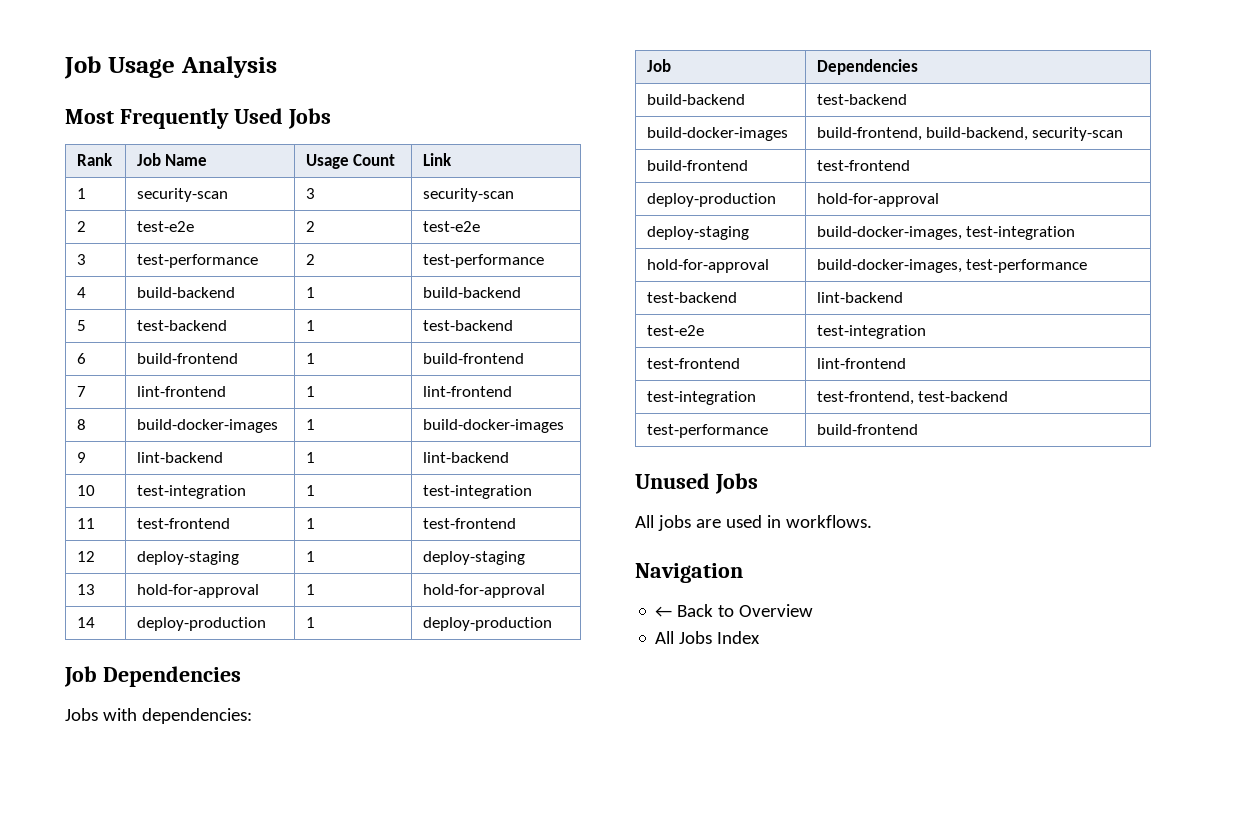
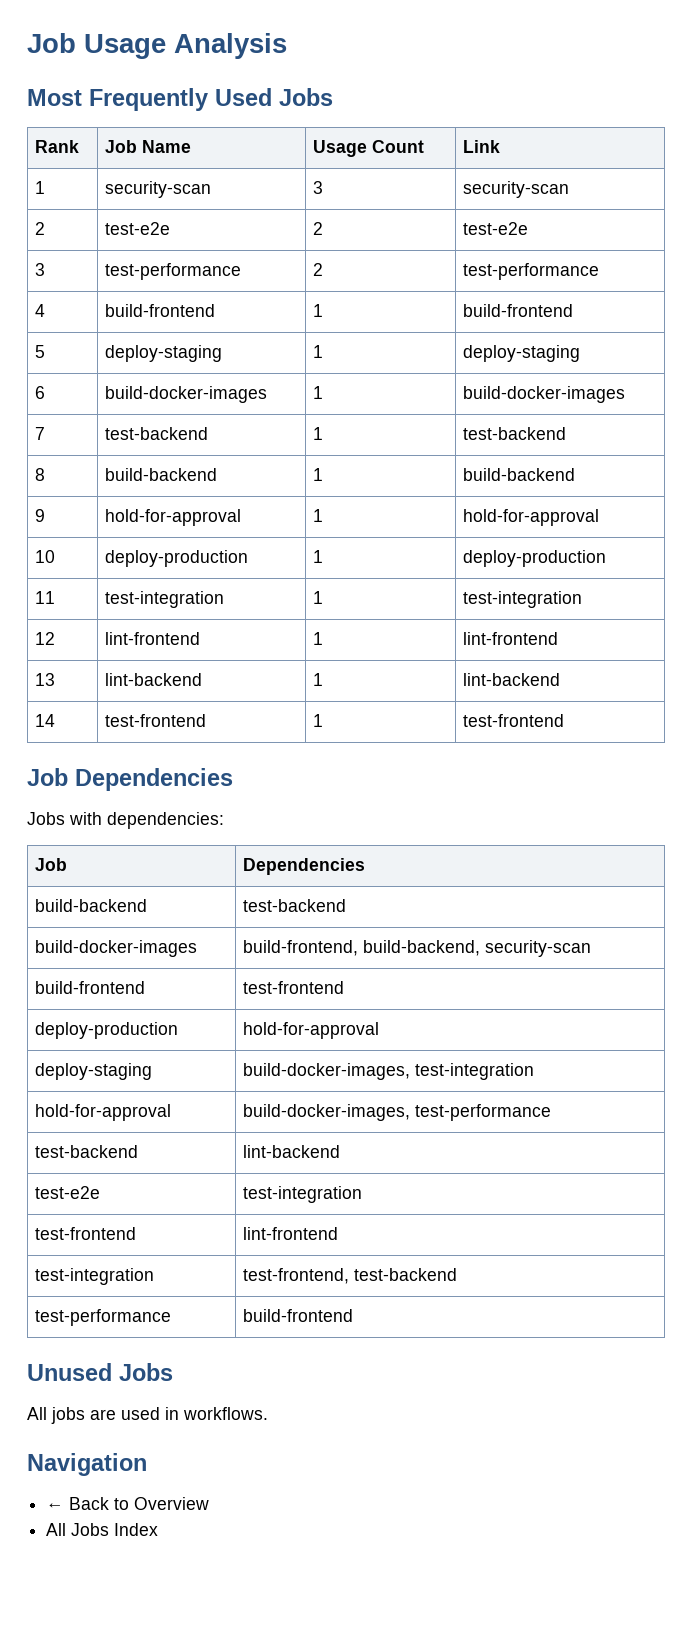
- 4 | build-backend | 1 | build-backend
+ 4 | build-frontend | 1 | build-frontend
- 5 | test-backend | 1 | test-backend
+ 5 | deploy-staging | 1 | deploy-staging
+ 6 | build-docker-images | 1 | build-docker-images
+ 7 | test-backend | 1 | test-backend
- 6 | build-frontend | 1 | build-frontend
- 7 | lint-frontend | 1 | lint-frontend
- 8 | build-docker-images | 1 | build-docker-images
- 9 | lint-backend | 1 | lint-backend
- 10 | test-integration | 1 | test-integration
- 11 | test-frontend | 1 | test-frontend
- 12 | deploy-staging | 1 | deploy-staging
- 13 | hold-for-approval | 1 | hold-for-approval
- 14 | deploy-production | 1 | deploy-production
+ 8 | build-backend | 1 | build-backend
+ 9 | hold-for-approval | 1 | hold-for-approval
+ 10 | deploy-production | 1 | deploy-production
+ 11 | test-integration | 1 | test-integration
+ 12 | lint-frontend | 1 | lint-frontend
+ 13 | lint-backend | 1 | lint-backend
+ 14 | test-frontend | 1 | test-frontend

